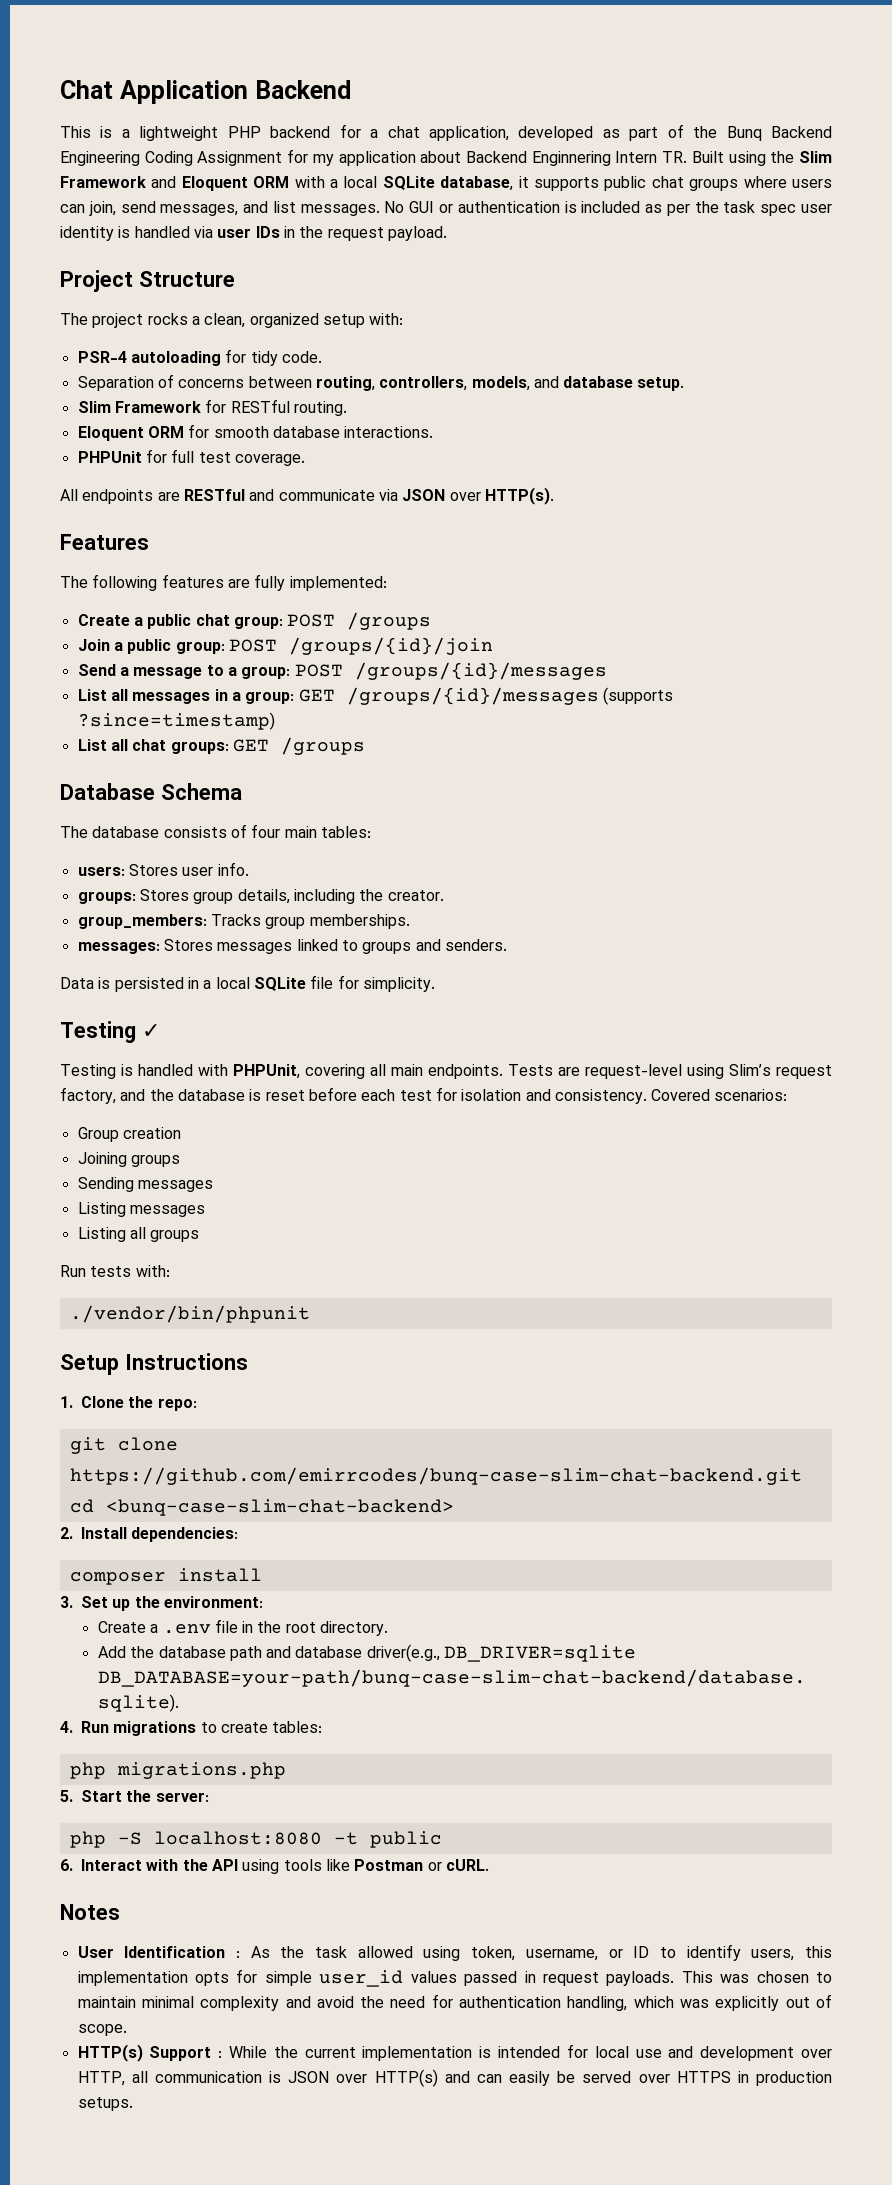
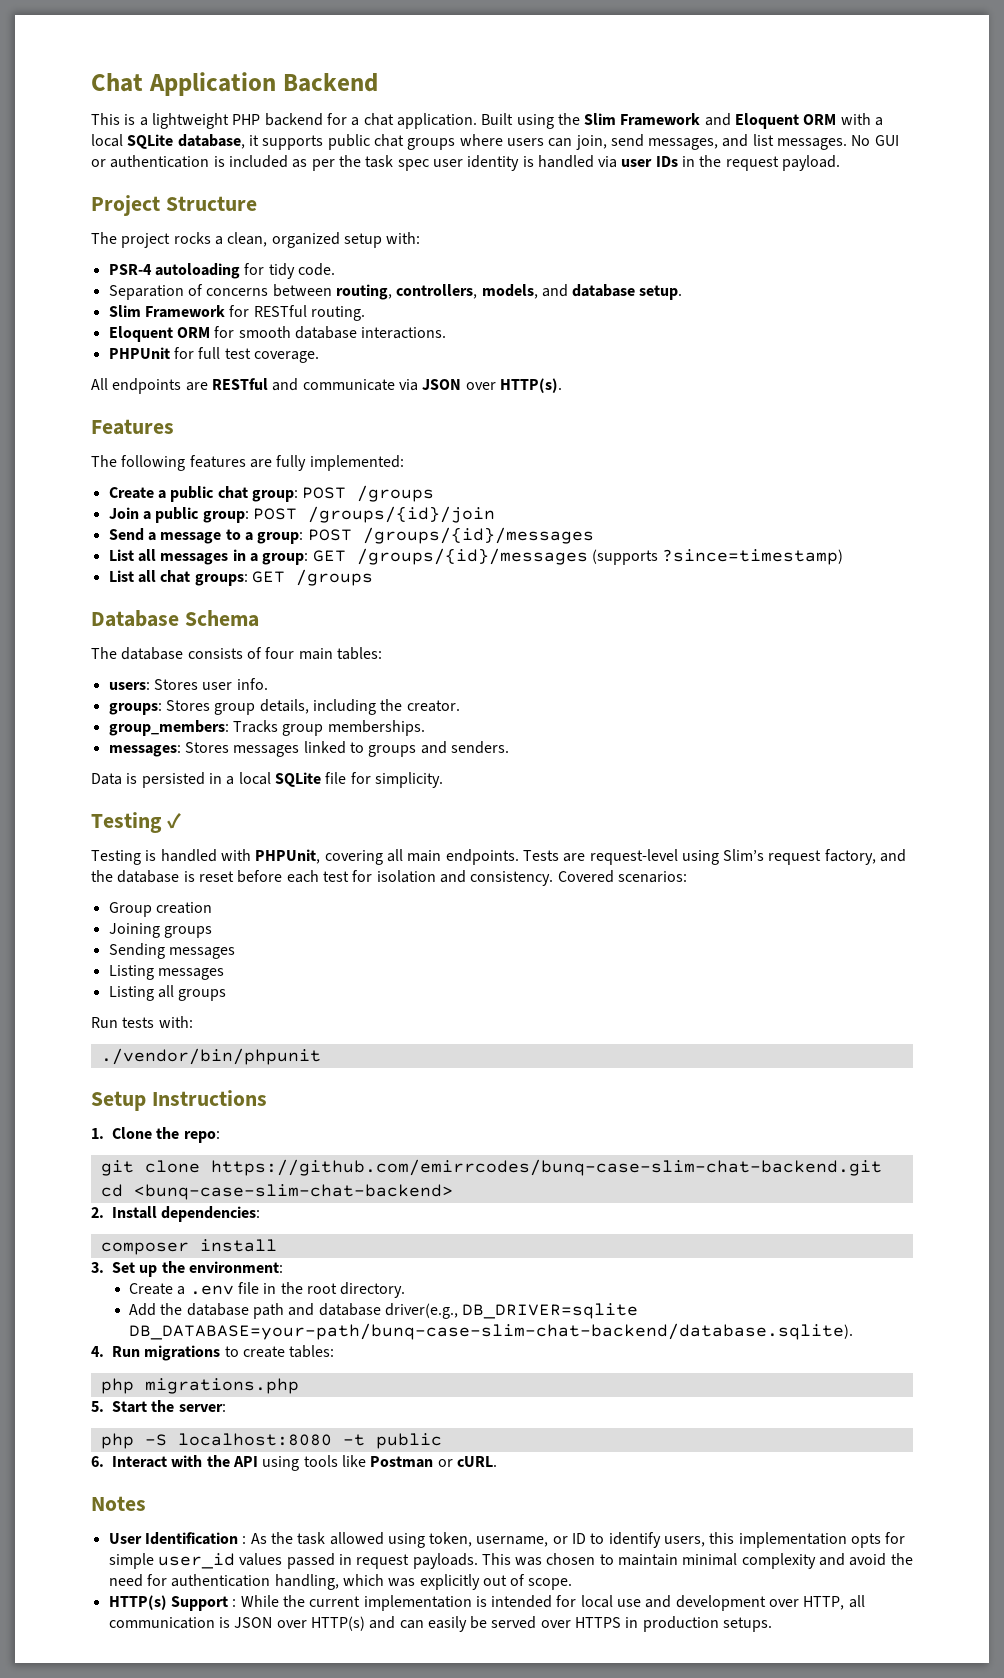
- This is a lightweight PHP backend for a chat application, developed as part of the Bunq Backend Engineering Coding Assignment for my application about Backend Enginnering Intern TR. Built using the Slim Framework and Eloquent ORM with a local SQLite database, it supports public chat groups where users can join, send messages, and list messages.
+ This is a lightweight PHP backend for a chat application. Built using the Slim Framework and Eloquent ORM with a local SQLite database, it supports public chat groups where users can join, send messages, and list messages.

